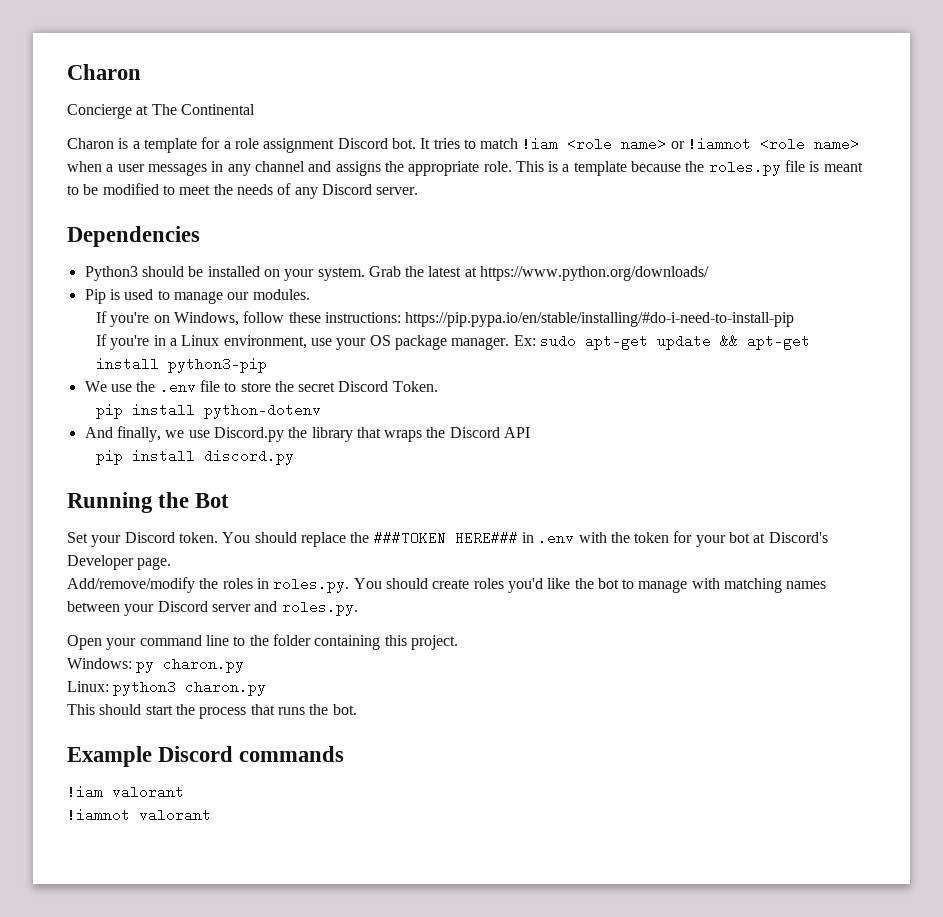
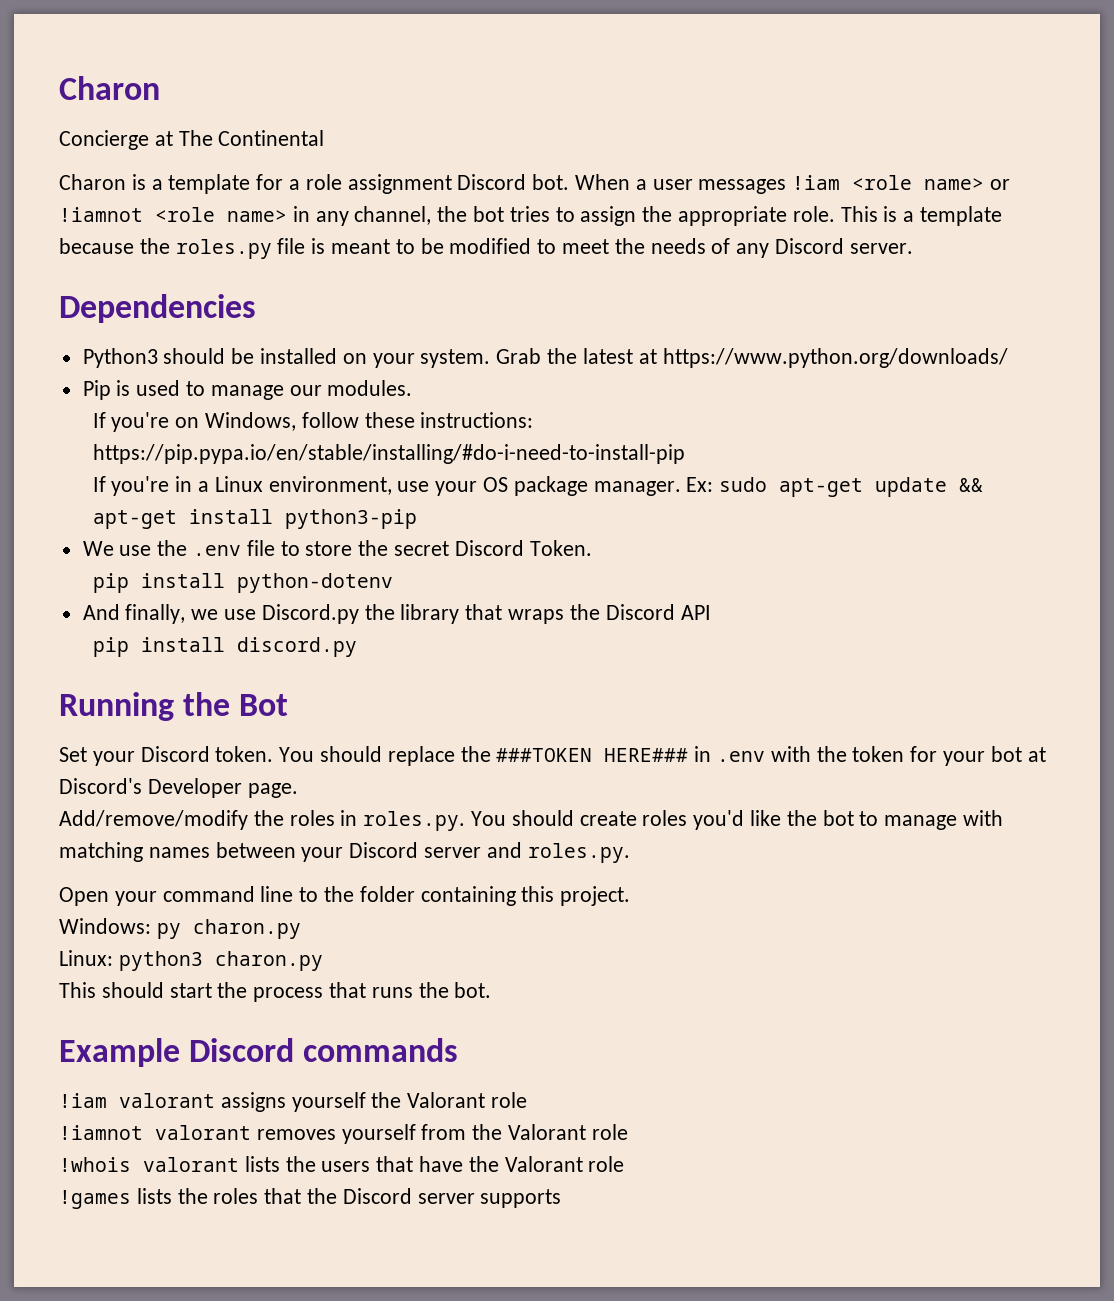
- It tries to match !iam <role name> or !iamnot <role name> when a user messages in any channel and assigns the appropriate role.
+ When a user messages !iam <role name> or !iamnot <role name> in any channel, the bot tries to assign the appropriate role.
- !iam valorant
- !iamnot valorant
+ !iam valorant assigns yourself the Valorant role
+ !iamnot valorant removes yourself from the Valorant role
+ !whois valorant lists the users that have the Valorant role
+ !games lists the roles that the Discord server supports

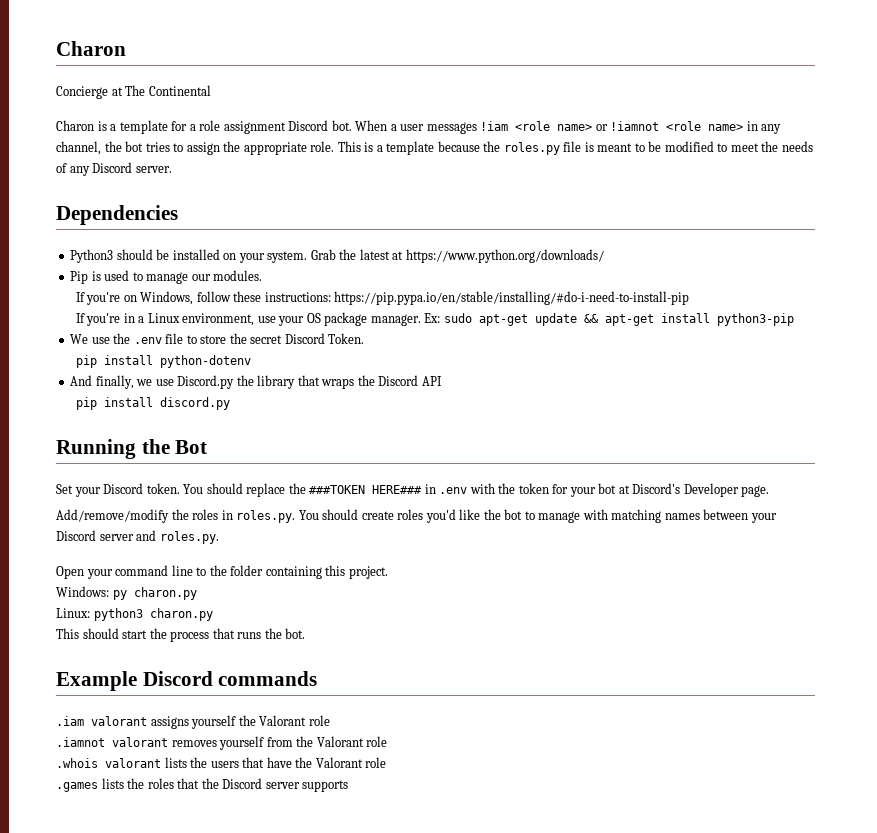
- !iam valorant assigns yourself the Valorant role
+ .iam valorant assigns yourself the Valorant role
- !iamnot valorant removes yourself from the Valorant role
+ .iamnot valorant removes yourself from the Valorant role
- !whois valorant lists the users that have the Valorant role
+ .whois valorant lists the users that have the Valorant role
- !games lists the roles that the Discord server supports
+ .games lists the roles that the Discord server supports

